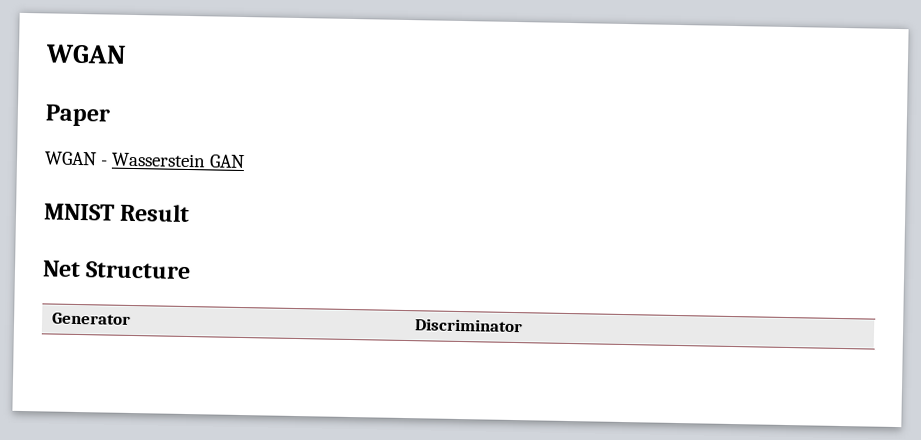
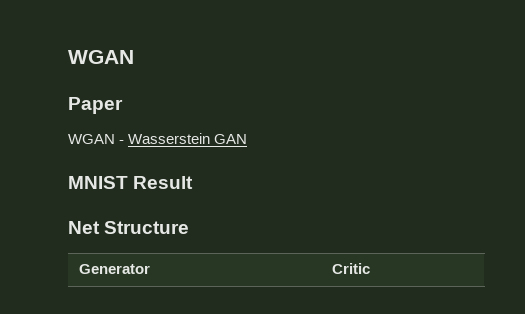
- Generator | Discriminator
+ Generator | Critic

